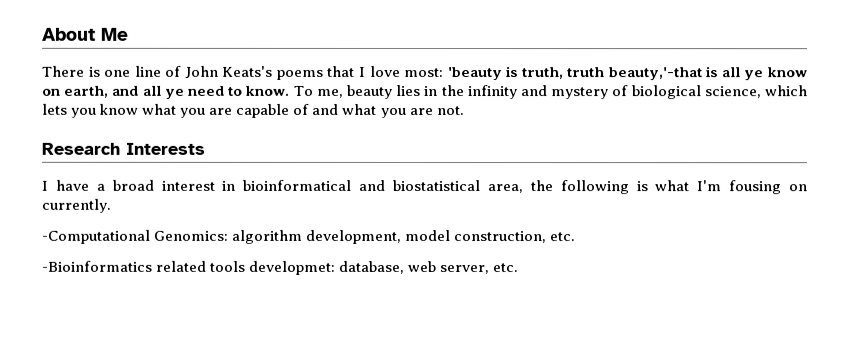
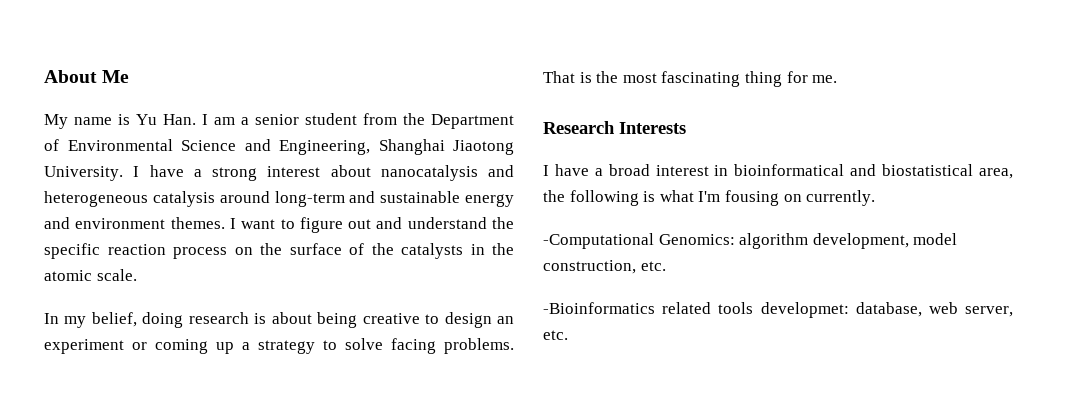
- There is one line of John Keats's poems that I love most: 'beauty is truth, truth beauty,'-that is all ye know on earth, and all ye need to know. To me, beauty lies in the infinity and mystery of biological science, which lets you know what you are capable of and what you are not.
+ My name is Yu Han. I am a senior student from the Department of Environmental Science and Engineering, Shanghai Jiaotong University. I have a strong interest about nanocatalysis and heterogeneous catalysis around long-term and sustainable energy and environment themes. I want to figure out and understand the specific reaction process on the surface of the catalysts in the atomic scale.
+ In my belief, doing research is about being creative to design an experiment or coming up a strategy to solve facing problems. That is the most fascinating thing for me.

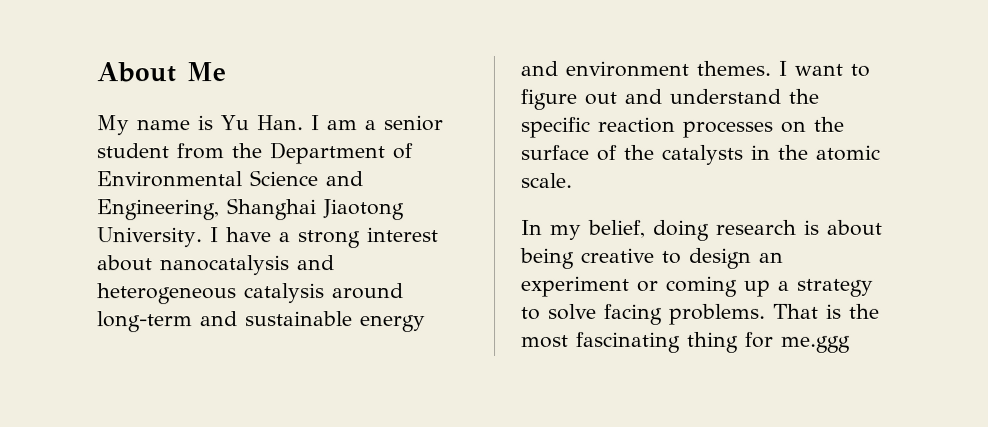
- I want to figure out and understand the specific reaction process on the surface of the catalysts in the atomic scale.
+ I want to figure out and understand the specific reaction processes on the surface of the catalysts in the atomic scale.
- That is the most fascinating thing for me.
- Research Interests
- I have a broad interest in bioinformatical and biostatistical area, the following is what I'm fousing on currently.
- -Computational Genomics: algorithm development, model construction, etc.
- -Bioinformatics related tools developmet: database, web server, etc.
+ That is the most fascinating thing for me.ggg

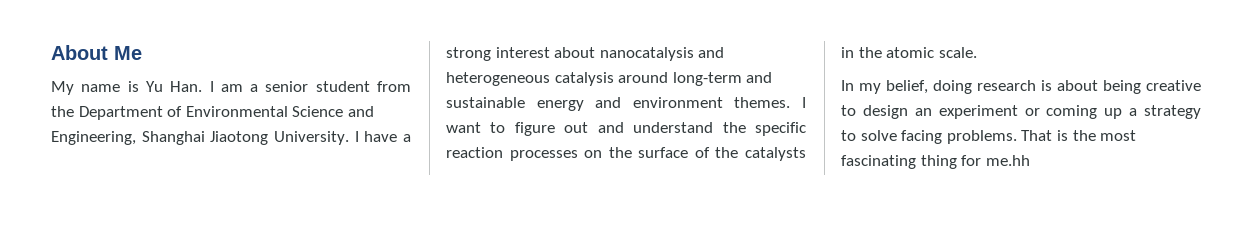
- That is the most fascinating thing for me.ggg
+ That is the most fascinating thing for me.hh

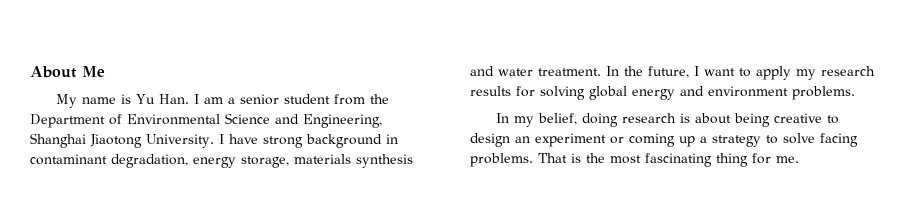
- I have a strong interest about nanocatalysis and heterogeneous catalysis around long-term and sustainable energy and environment themes. I want to figure out and understand the specific reaction processes on the surface of the catalysts in the atomic scale.
+ I have strong background in contaminant degradation, energy storage, materials synthesis and water treatment. In the future, I want to apply my research results for solving global energy and environment problems.
- That is the most fascinating thing for me.hh
+ That is the most fascinating thing for me.

